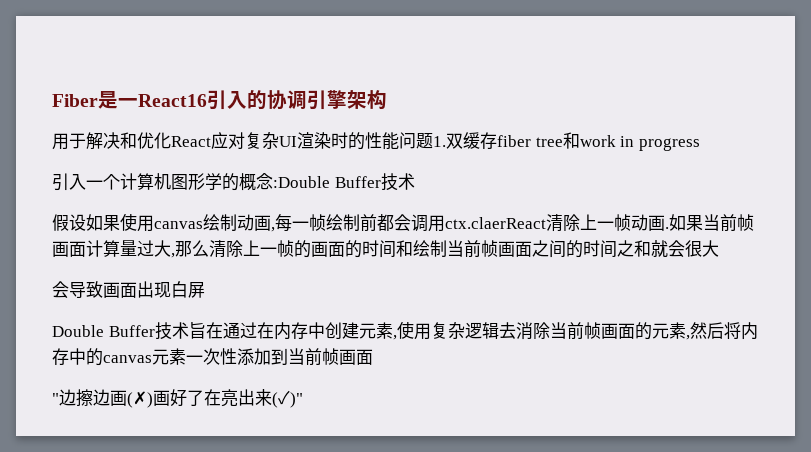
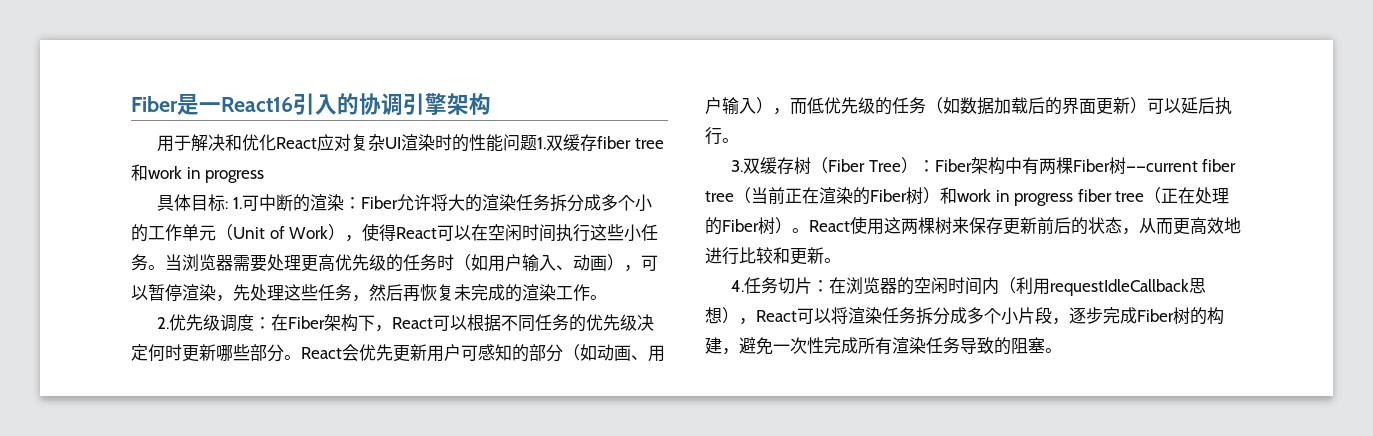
- 引入一个计算机图形学的概念:Double Buffer技术
- 假设如果使用canvas绘制动画,每一帧绘制前都会调用ctx.claerReact清除上一帧动画.如果当前帧画面计算量过大,那么清除上一帧的画面的时间和绘制当前帧画面之间的时间之和就会很大
- 会导致画面出现白屏
- Double Buffer技术旨在通过在内存中创建元素,使用复杂逻辑去消除当前帧画面的元素,然后将内存中的canvas元素一次性添加到当前帧画面
- "边擦边画(✗)画好了在亮出来(✓)"
+ 具体目标: 1.可中断的渲染：Fiber允许将大的渲染任务拆分成多个小的工作单元（Unit of Work），使得React可以在空闲时间执行这些小任务。当浏览器需要处理更高优先级的任务时（如用户输入、动画），可以暂停渲染，先处理这些任务，然后再恢复未完成的渲染工作。
+ 2.优先级调度：在Fiber架构下，React可以根据不同任务的优先级决定何时更新哪些部分。React会优先更新用户可感知的部分（如动画、用户输入），而低优先级的任务（如数据加载后的界面更新）可以延后执行。
+ 3.双缓存树（Fiber Tree）：Fiber架构中有两棵Fiber树——current fiber tree（当前正在渲染的Fiber树）和work in progress fiber tree（正在处理的Fiber树）。React使用这两棵树来保存更新前后的状态，从而更高效地进行比较和更新。
+ 4.任务切片：在浏览器的空闲时间内（利用requestIdleCallback思想），React可以将渲染任务拆分成多个小片段，逐步完成Fiber树的构建，避免一次性完成所有渲染任务导致的阻塞。

